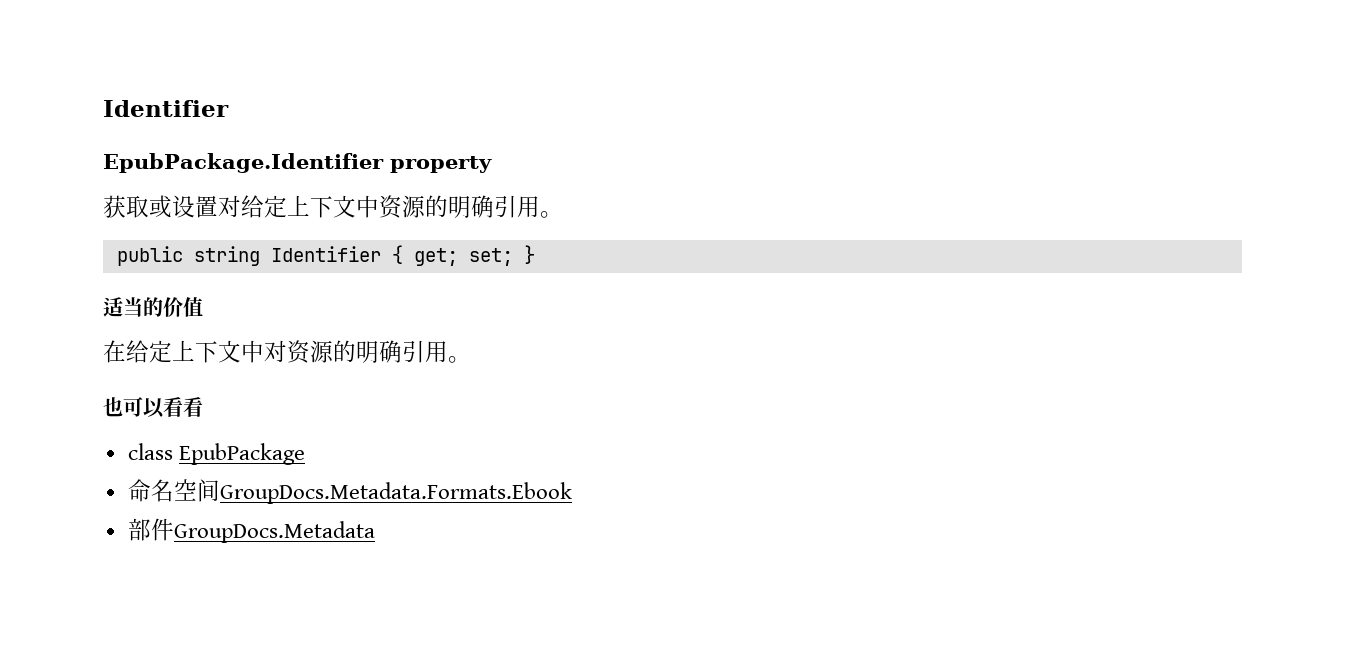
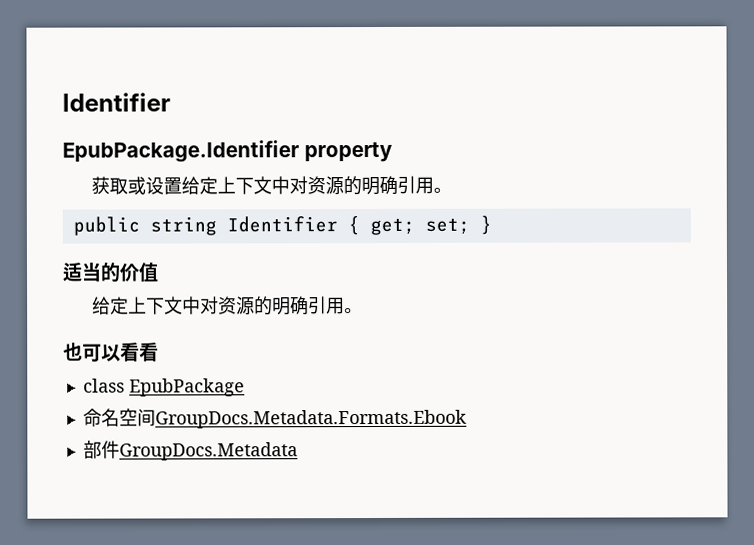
- 获取或设置对给定上下文中资源的明确引用。
+ 获取或设置给定上下文中对资源的明确引用。
  适当的价值
- 在给定上下文中对资源的明确引用。
+ 给定上下文中对资源的明确引用。

